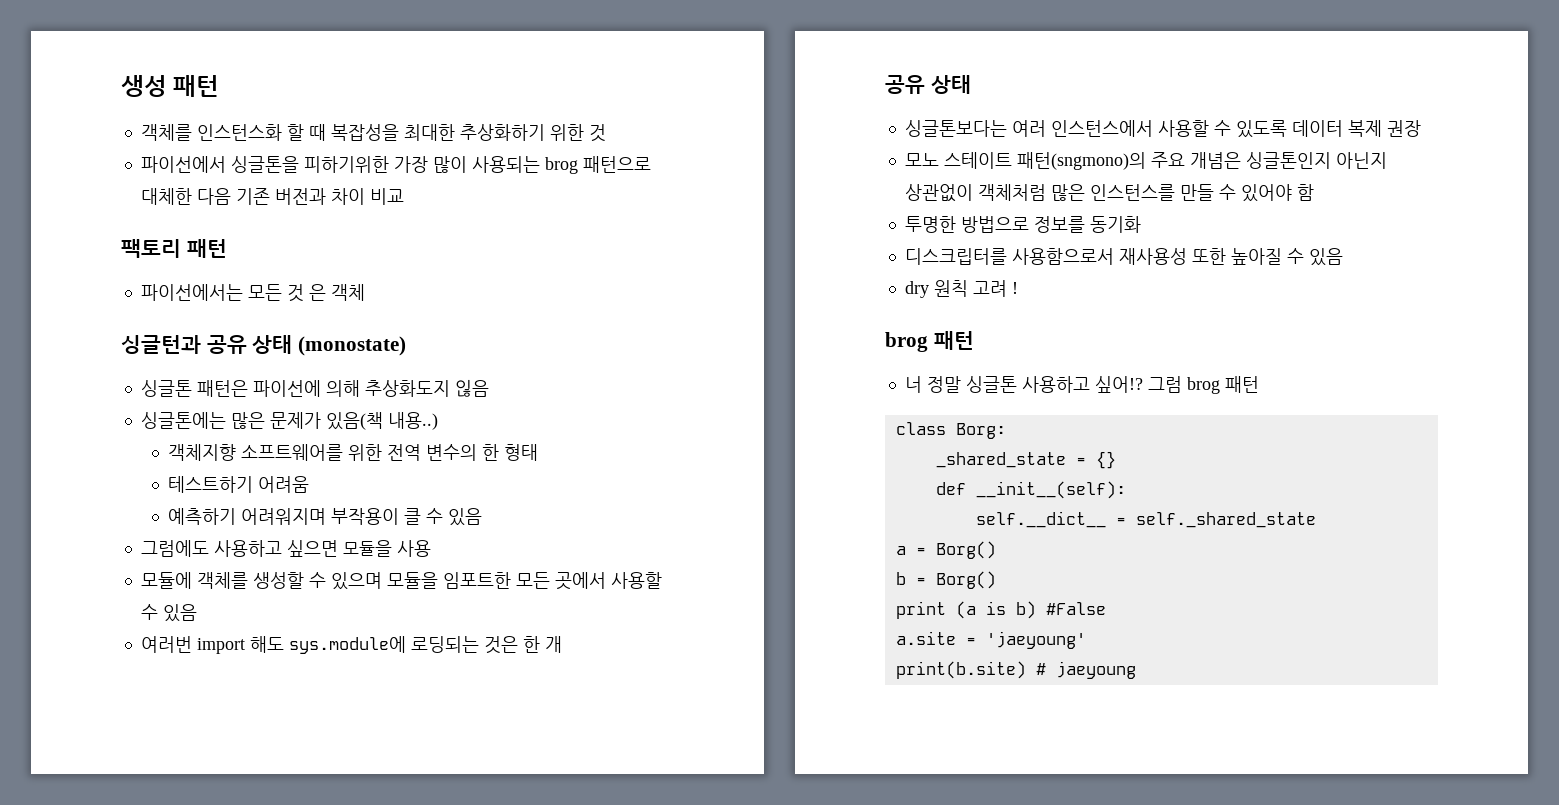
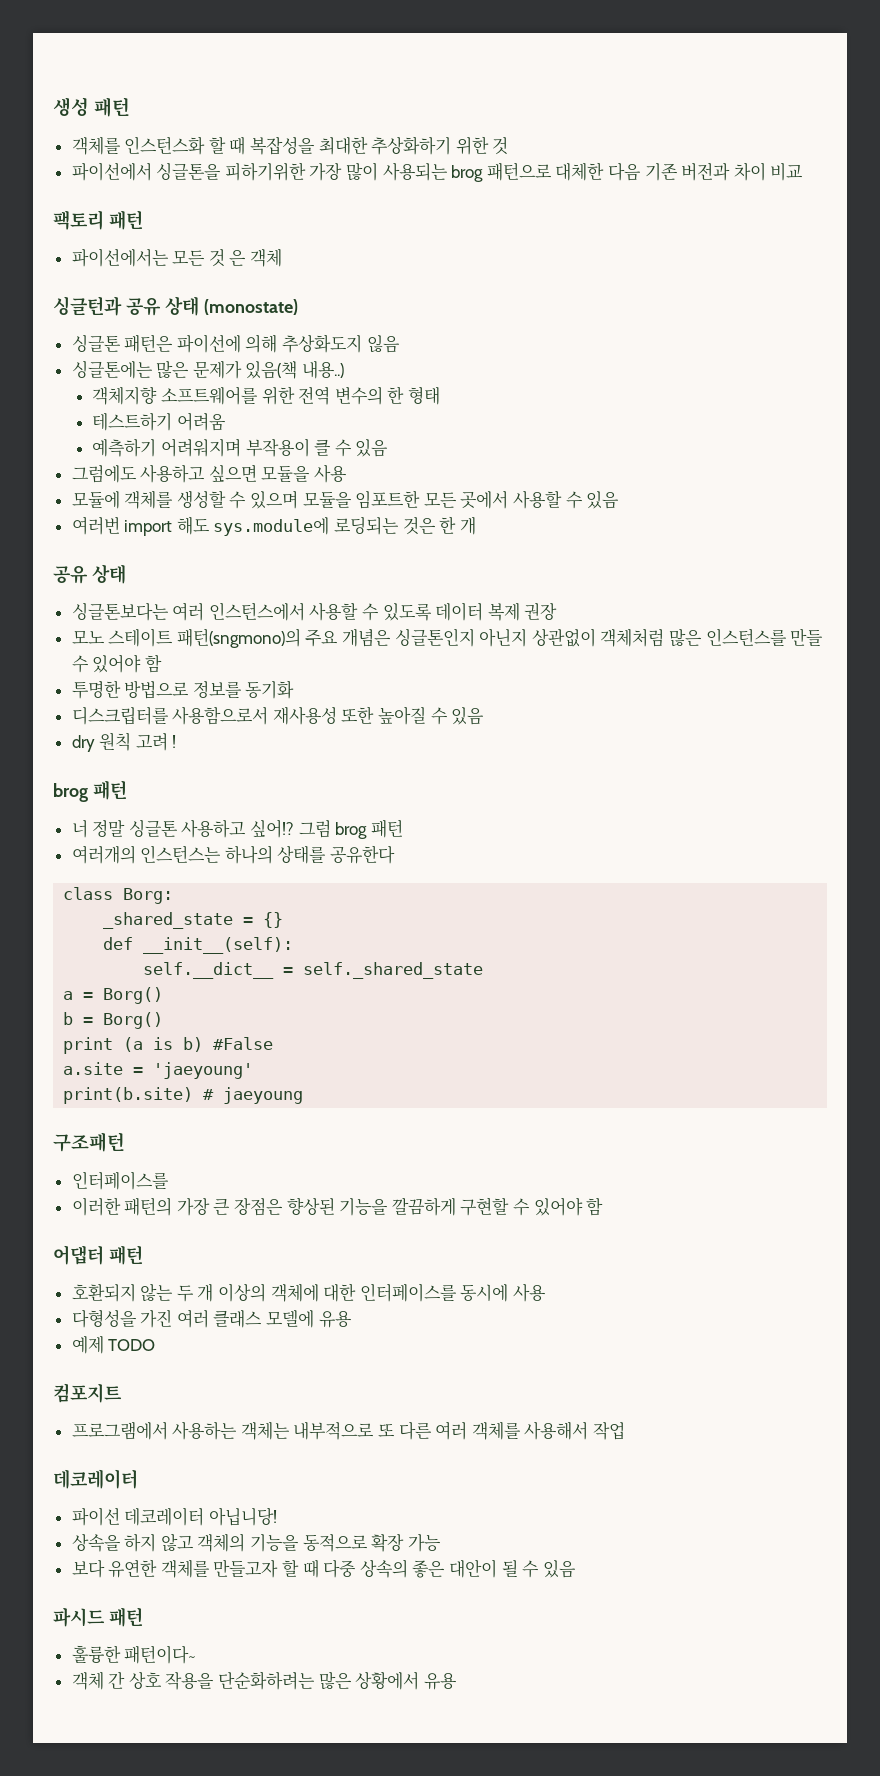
+ 여러개의 인스턴스는 하나의 상태를 공유한다
+ 구조패턴
+ 인터페이스를
+ 이러한 패턴의 가장 큰 장점은 향상된 기능을 깔끔하게 구현할 수 있어야 함
+ 어댑터 패턴
+ 호환되지 않는 두 개 이상의 객체에 대한 인터페이스를 동시에 사용
+ 다형성을 가진 여러 클래스 모델에 유용
+ 예제 TODO
+ 컴포지트
+ 프로그램에서 사용하는 객체는 내부적으로 또 다른 여러 객체를 사용해서 작업
+ 데코레이터
+ 파이선 데코레이터 아닙니당!
+ 상속을 하지 않고 객체의 기능을 동적으로 확장 가능
+ 보다 유연한 객체를 만들고자 할 때 다중 상속의 좋은 대안이 될 수 있음
+ 파시드 패턴
+ 훌륭한 패턴이다~
+ 객체 간 상호 작용을 단순화하려는 많은 상황에서 유용

